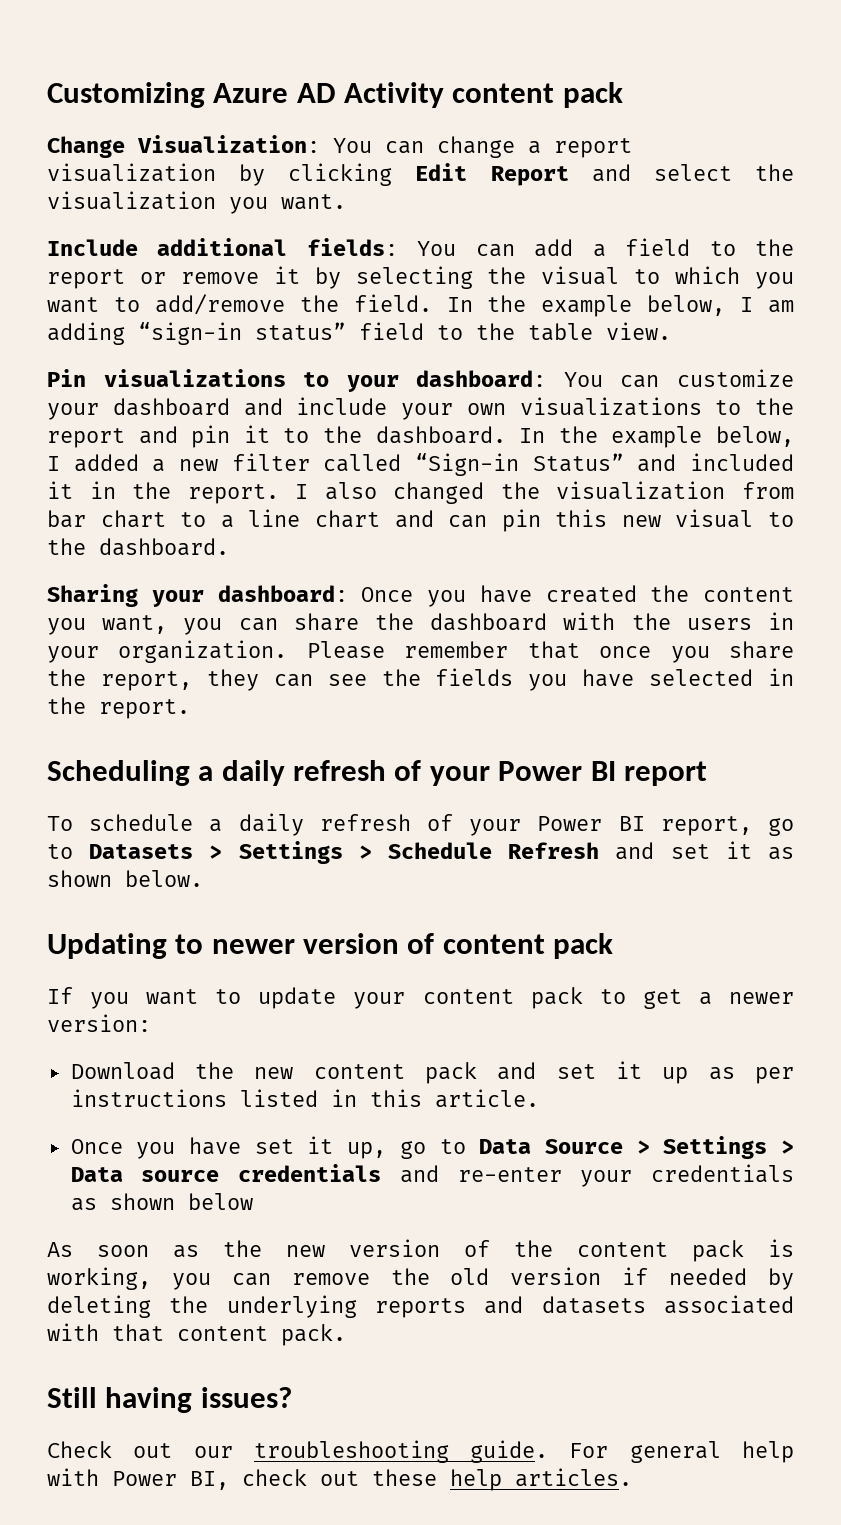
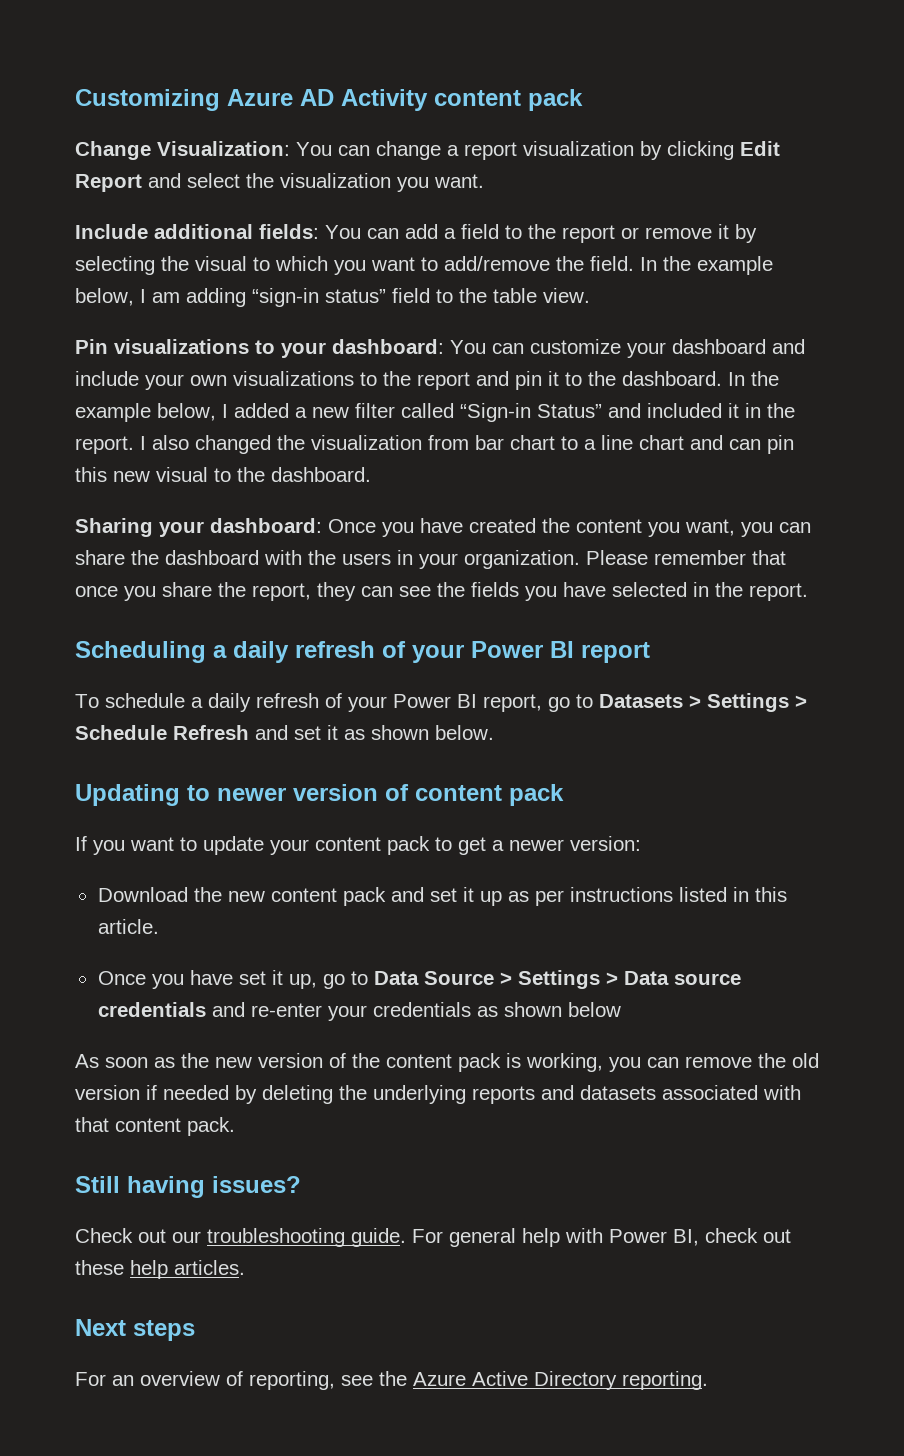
+ Next steps
+ For an overview of reporting, see the Azure Active Directory reporting.

